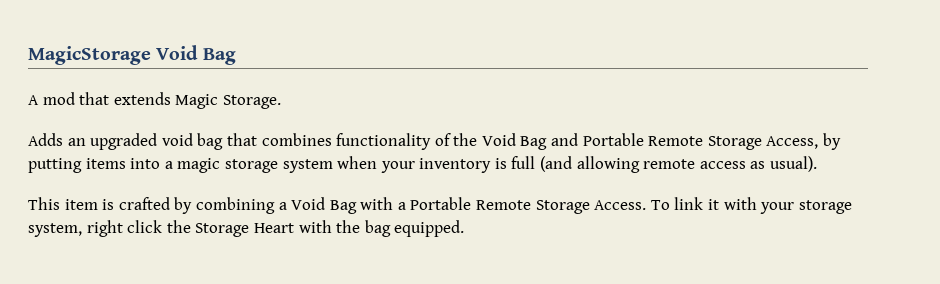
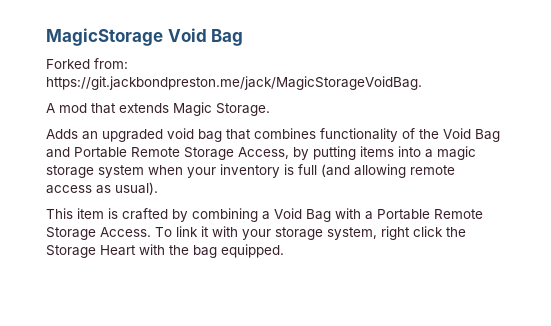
+ Forked from: https://git.jackbondpreston.me/jack/MagicStorageVoidBag.

